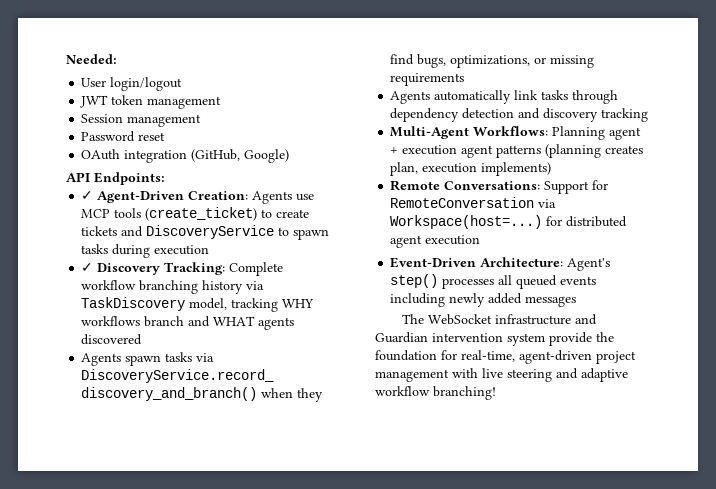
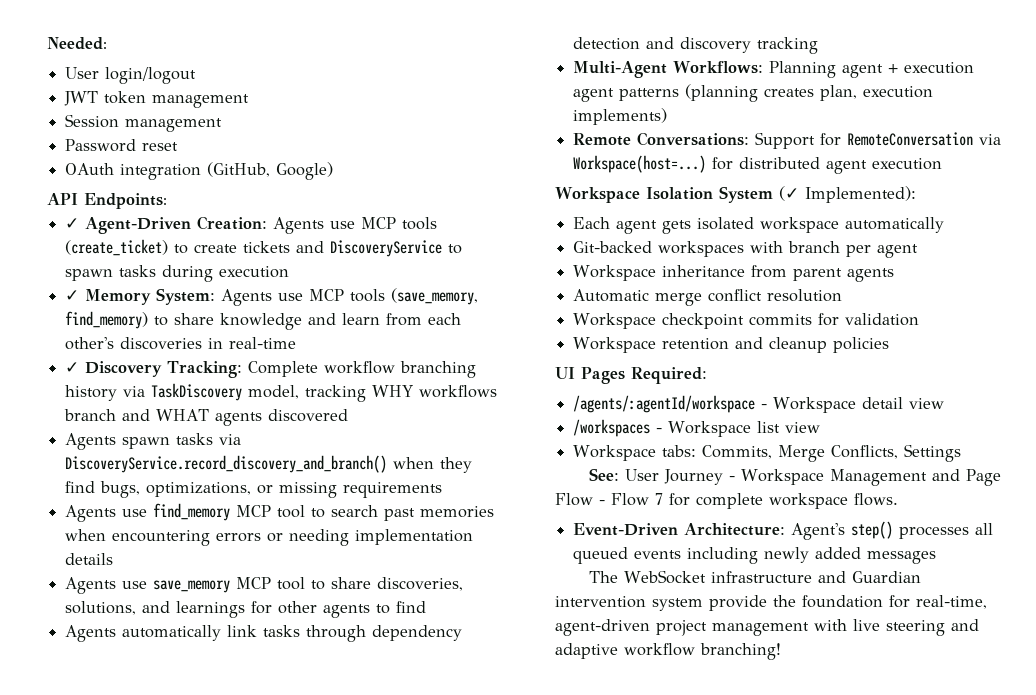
+ ✓ Memory System: Agents use MCP tools (save_memory, find_memory) to share knowledge and learn from each other's discoveries in real-time
+ Agents use find_memory MCP tool to search past memories when encountering errors or needing implementation details
+ Agents use save_memory MCP tool to share discoveries, solutions, and learnings for other agents to find
+ Workspace Isolation System (✓ Implemented):
+ Each agent gets isolated workspace automatically
+ Git-backed workspaces with branch per agent
+ Workspace inheritance from parent agents
+ Automatic merge conflict resolution
+ Workspace checkpoint commits for validation
+ Workspace retention and cleanup policies
+ UI Pages Required:
+ /agents/:agentId/workspace - Workspace detail view
+ /workspaces - Workspace list view
+ Workspace tabs: Commits, Merge Conflicts, Settings
+ See: User Journey - Workspace Management and Page Flow - Flow 7 for complete workspace flows.

